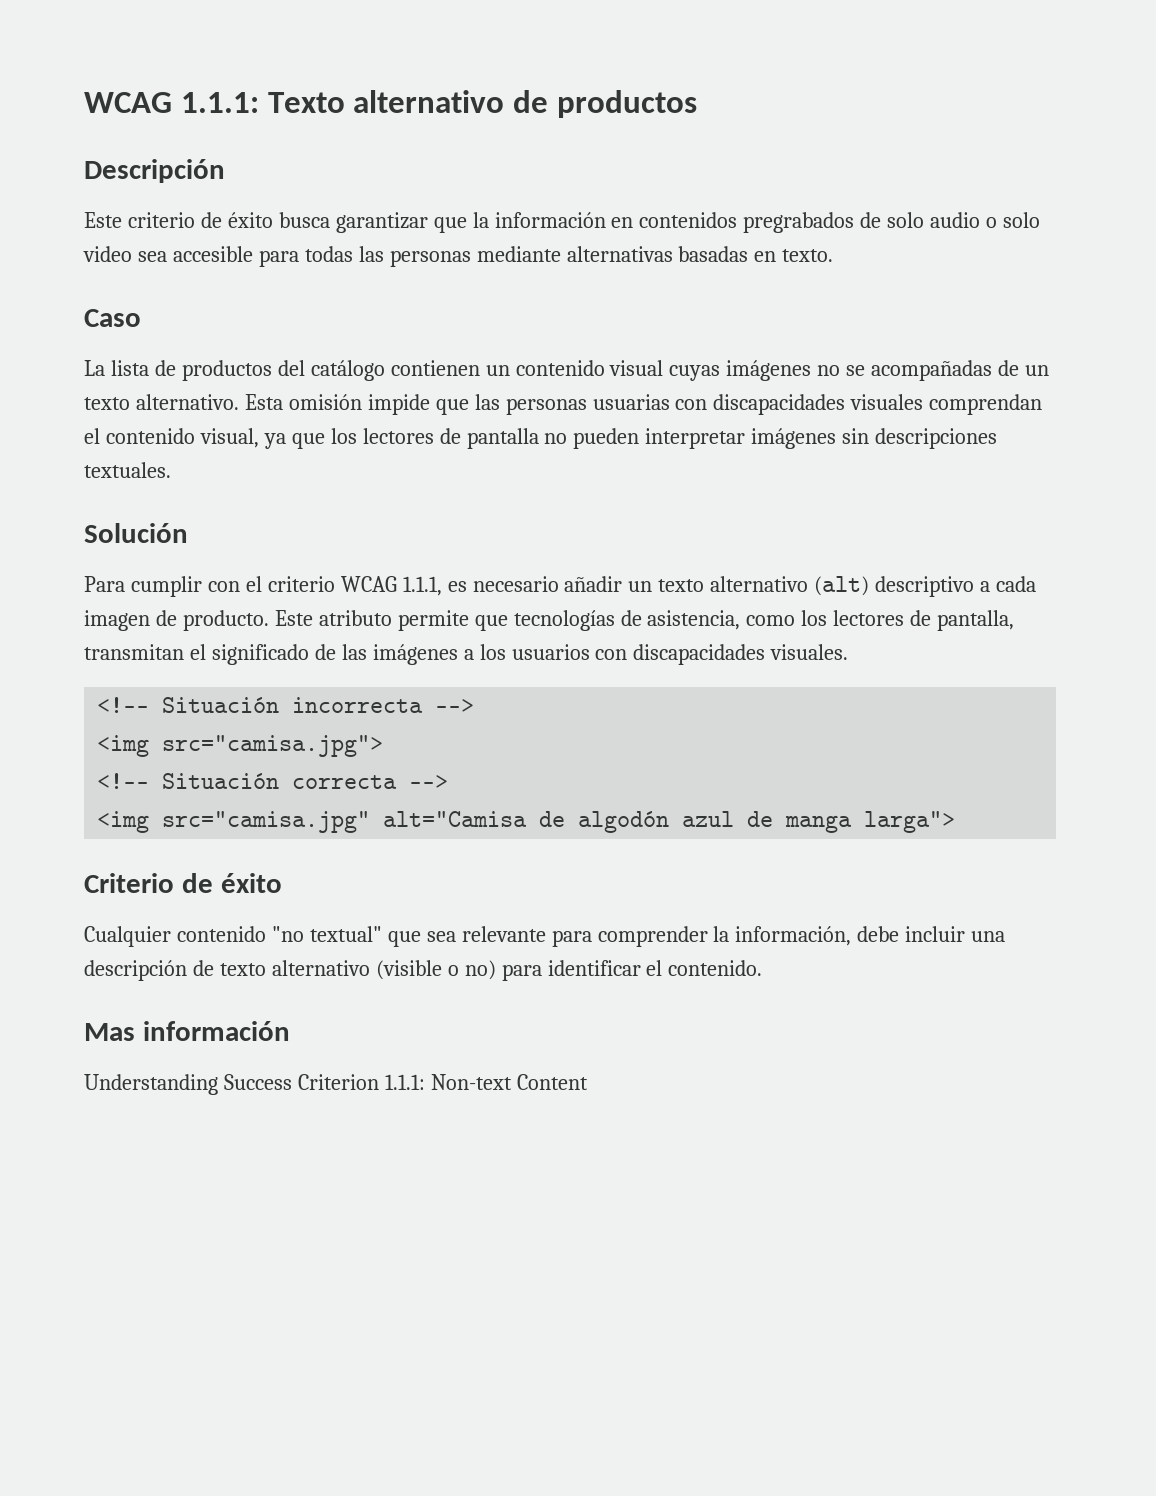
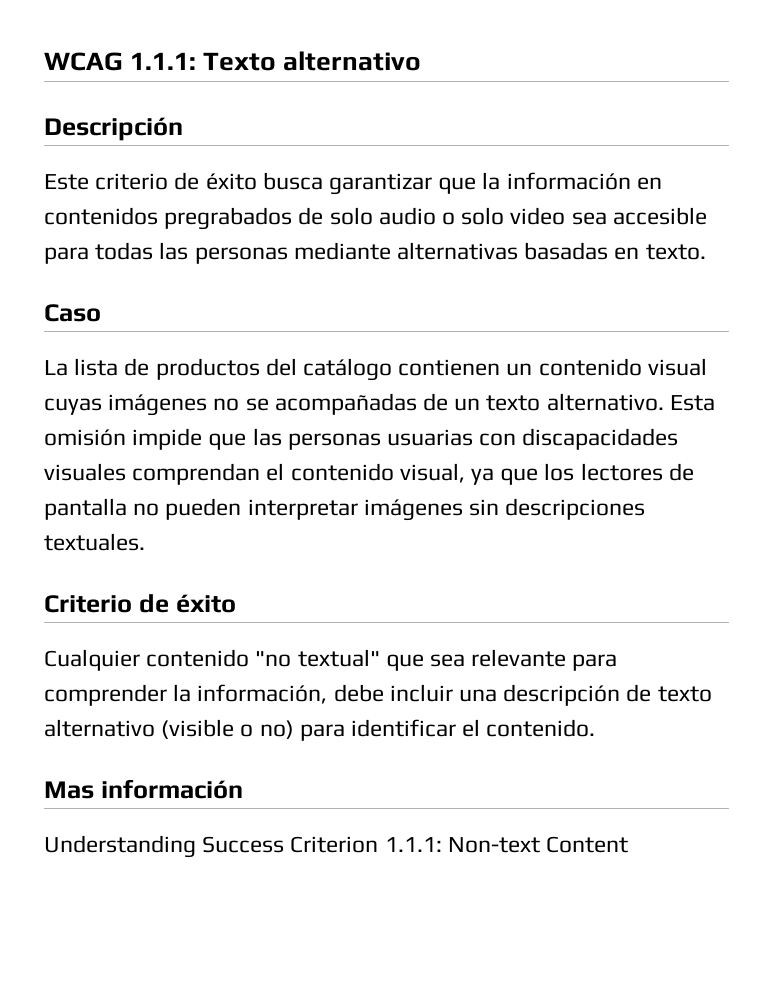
- WCAG 1.1.1: Texto alternativo de productos
+ WCAG 1.1.1: Texto alternativo
- Solución
- Para cumplir con el criterio WCAG 1.1.1, es necesario añadir un texto alternativo (alt) descriptivo a cada imagen de producto. Este atributo permite que tecnologías de asistencia, como los lectores de pantalla, transmitan el significado de las imágenes a los usuarios con discapacidades visuales.
- <!-- Situación incorrecta -->
- <img src="camisa.jpg">
- <!-- Situación correcta -->
- <img src="camisa.jpg" alt="Camisa de algodón azul de manga larga">

